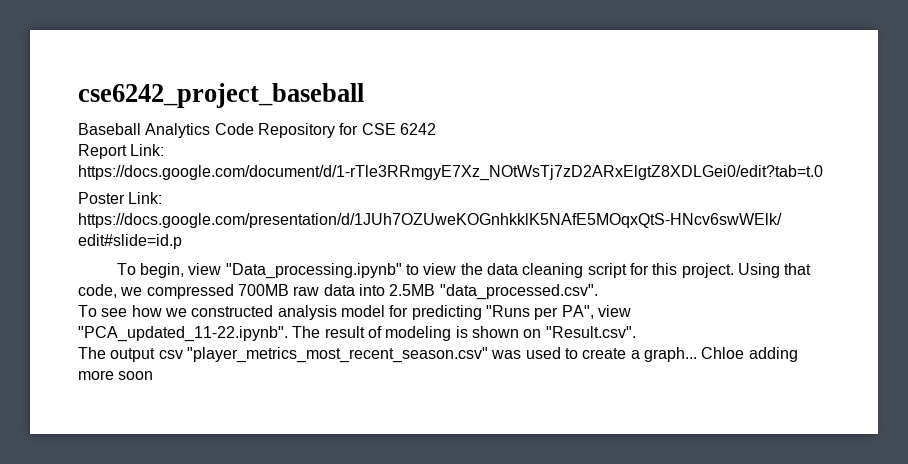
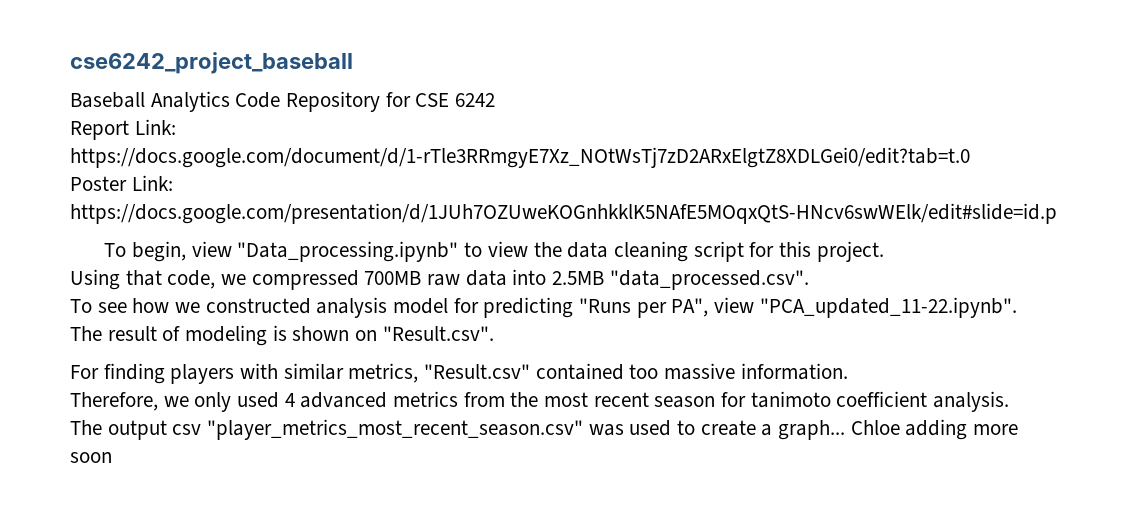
- To begin, view "Data_processing.ipynb" to view the data cleaning script for this project. Using that code, we compressed 700MB raw data into 2.5MB "data_processed.csv".
+ To begin, view "Data_processing.ipynb" to view the data cleaning script for this project.
+ Using that code, we compressed 700MB raw data into 2.5MB "data_processed.csv".
- To see how we constructed analysis model for predicting "Runs per PA", view "PCA_updated_11-22.ipynb". The result of modeling is shown on "Result.csv".
+ To see how we constructed analysis model for predicting "Runs per PA", view "PCA_updated_11-22.ipynb".
+ The result of modeling is shown on "Result.csv".
+ For finding players with similar metrics, "Result.csv" contained too massive information.
+ Therefore, we only used 4 advanced metrics from the most recent season for tanimoto coefficient analysis.

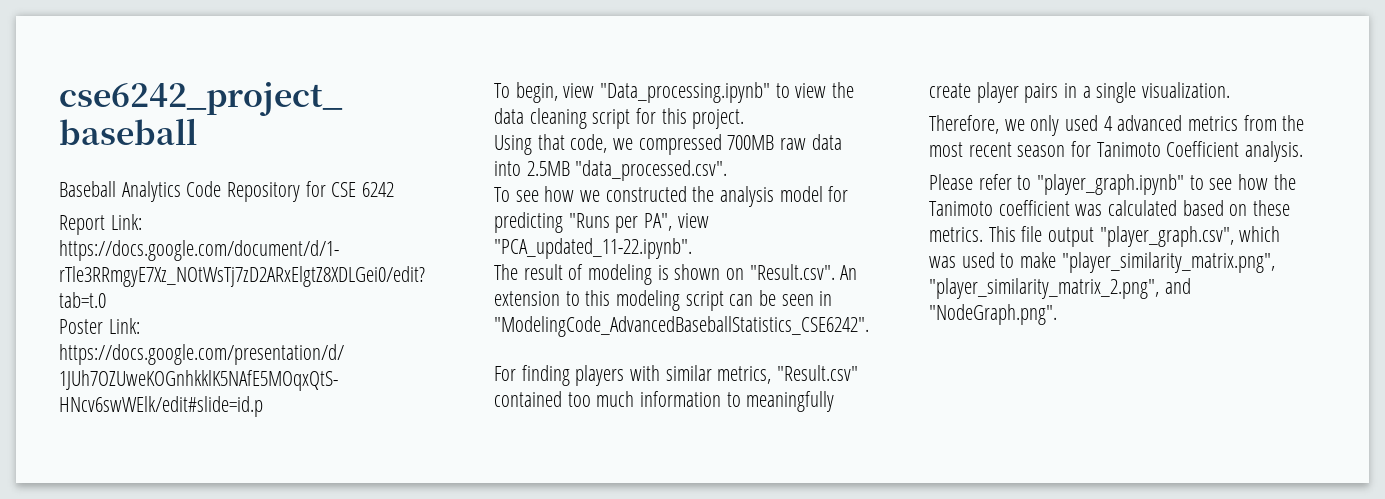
- To see how we constructed analysis model for predicting "Runs per PA", view "PCA_updated_11-22.ipynb".
+ To see how we constructed the analysis model for predicting "Runs per PA", view "PCA_updated_11-22.ipynb".
- The result of modeling is shown on "Result.csv".
+ The result of modeling is shown on "Result.csv". An extension to this modeling script can be seen in "ModelingCode_AdvancedBaseballStatistics_CSE6242".
- For finding players with similar metrics, "Result.csv" contained too massive information.
+ For finding players with similar metrics, "Result.csv" contained too much information to meaningfully create player pairs in a single visualization.
- Therefore, we only used 4 advanced metrics from the most recent season for tanimoto coefficient analysis.
+ Therefore, we only used 4 advanced metrics from the most recent season for Tanimoto Coefficient analysis.
- The output csv "player_metrics_most_recent_season.csv" was used to create a graph... Chloe adding more soon
+ Please refer to "player_graph.ipynb" to see how the Tanimoto coefficient was calculated based on these metrics. This file output "player_graph.csv", which was used to make "player_similarity_matrix.png", "player_similarity_matrix_2.png", and "NodeGraph.png".

